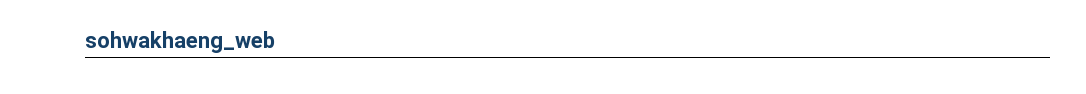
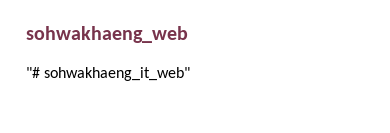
+ "# sohwakhaeng_it_web"

